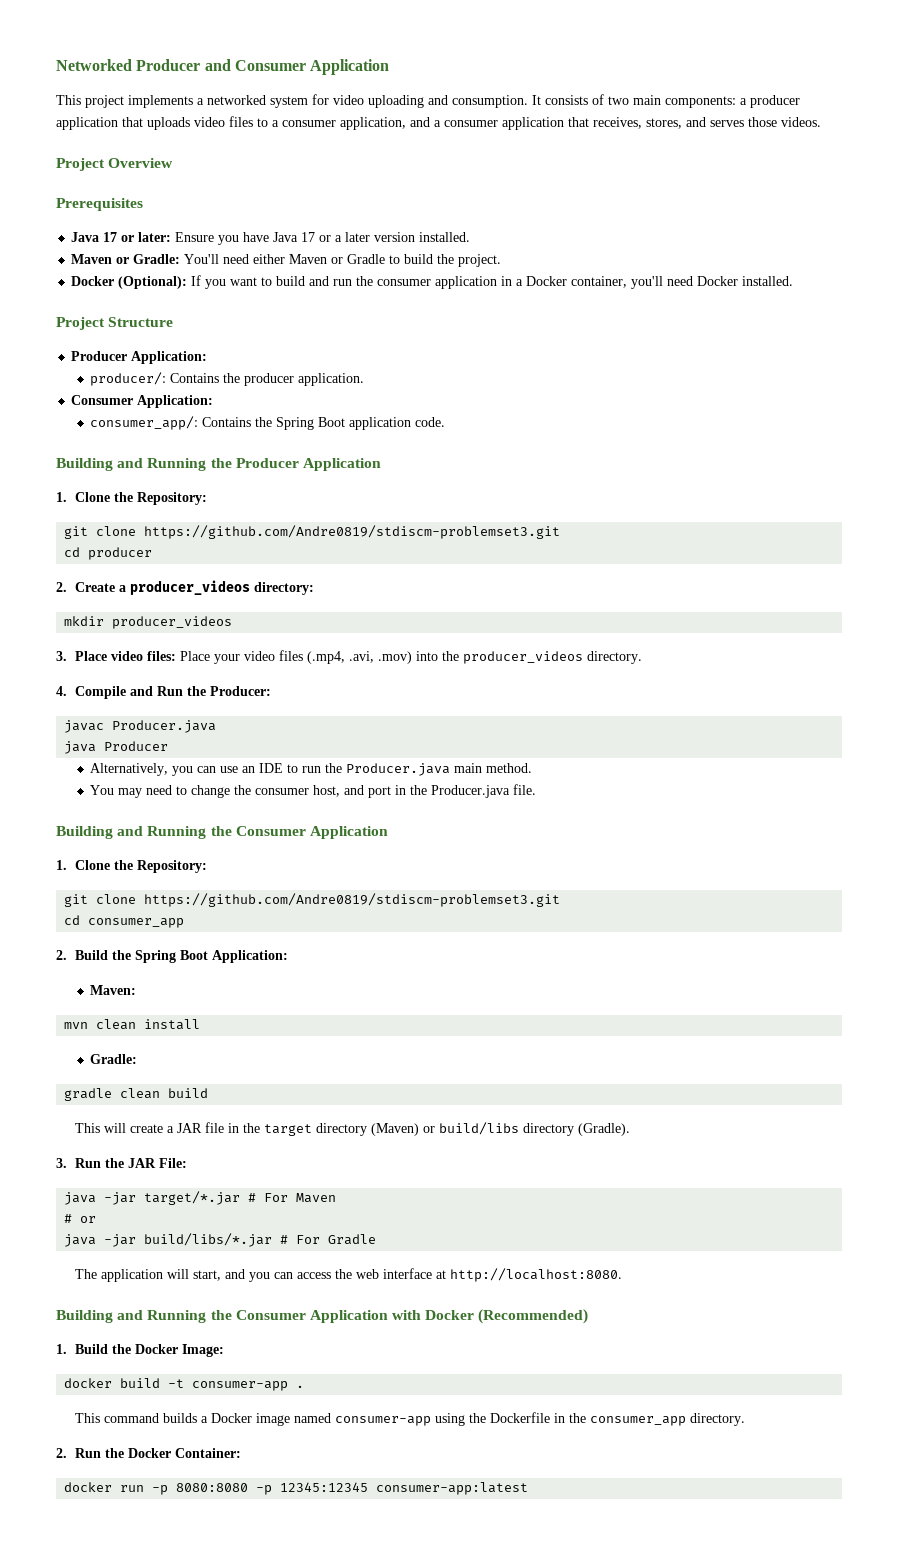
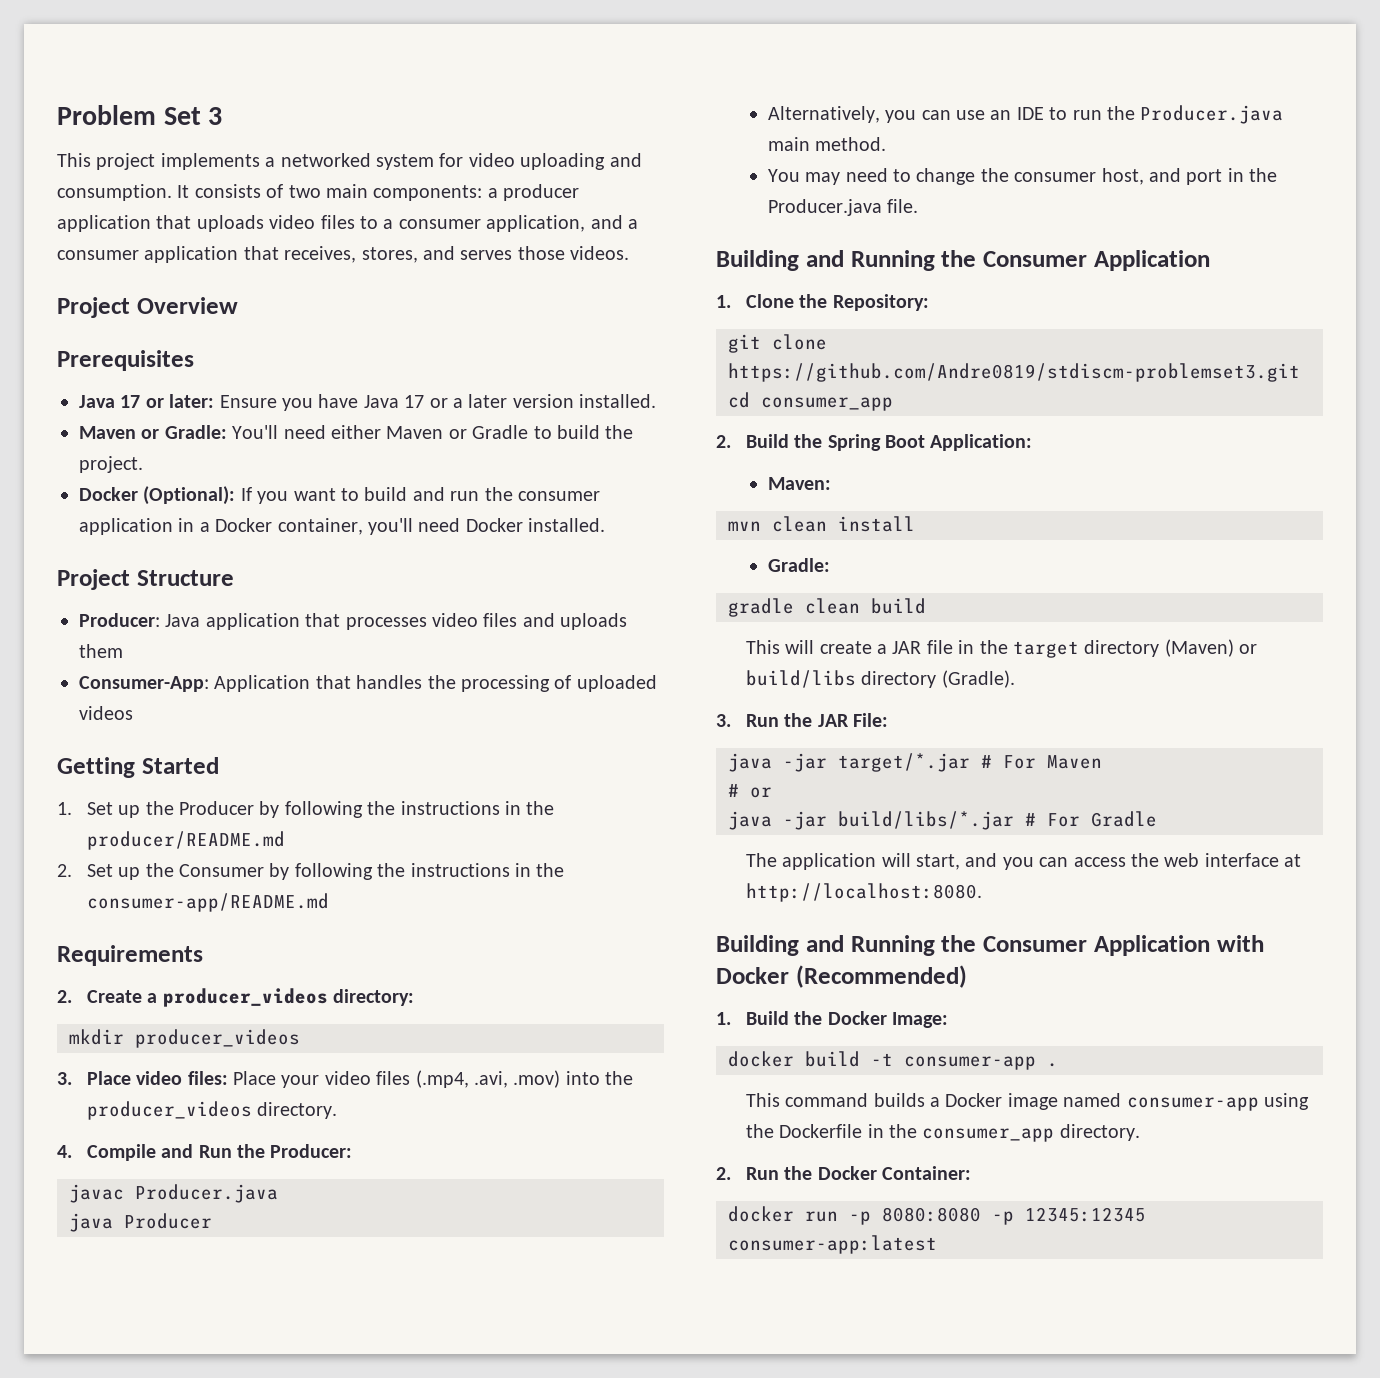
- Networked Producer and Consumer Application
+ Problem Set 3
- Producer Application:
- producer/: Contains the producer application.
- Consumer Application:
- consumer_app/: Contains the Spring Boot application code.
- Building and Running the Producer Application
- 1. Clone the Repository:
- git clone https://github.com/Andre0819/stdiscm-problemset3.git
- cd producer
+ Producer: Java application that processes video files and uploads them
+ Consumer-App: Application that handles the processing of uploaded videos
+ Getting Started
+ 1. Set up the Producer by following the instructions in the producer/README.md
+ 2. Set up the Consumer by following the instructions in the consumer-app/README.md
+ Requirements

